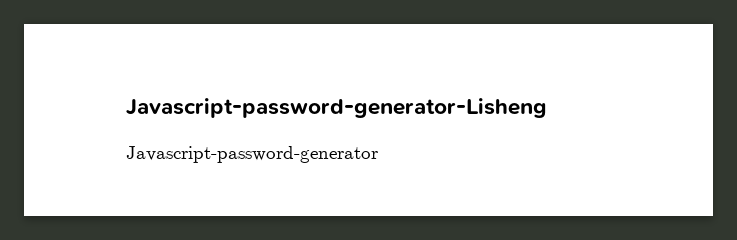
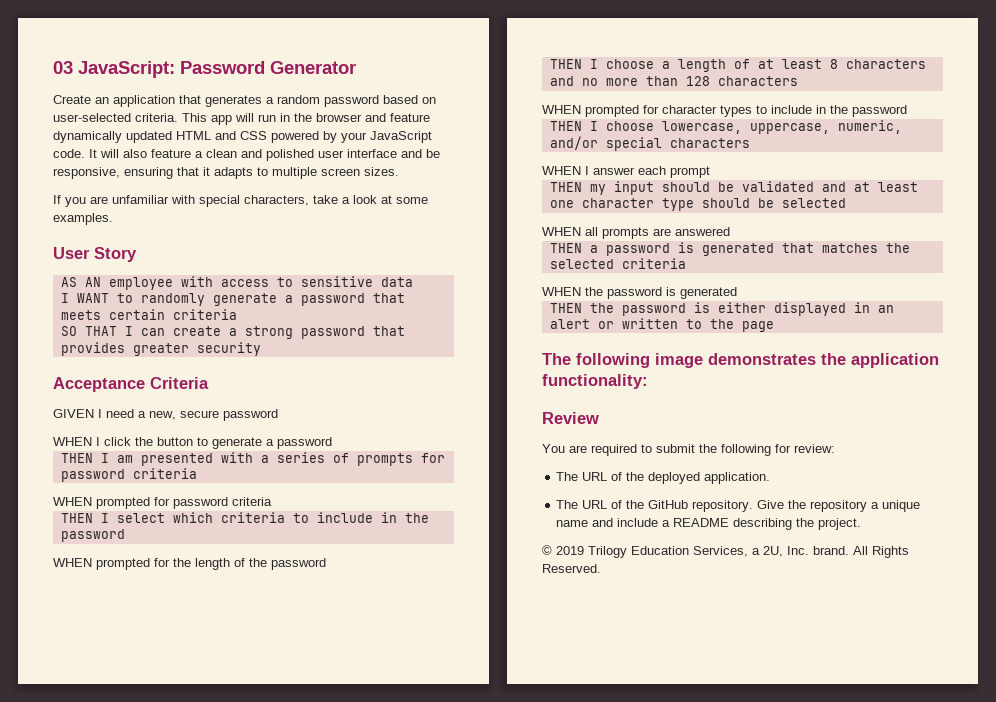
- Javascript-password-generator-Lisheng
- Javascript-password-generator
+ 03 JavaScript: Password Generator
+ Create an application that generates a random password based on user-selected criteria. This app will run in the browser and feature dynamically updated HTML and CSS powered by your JavaScript code. It will also feature a clean and polished user interface and be responsive, ensuring that it adapts to multiple screen sizes.
+ If you are unfamiliar with special characters, take a look at some examples.
+ User Story
+ AS AN employee with access to sensitive data
+ I WANT to randomly generate a password that meets certain criteria
+ SO THAT I can create a strong password that provides greater security
+ Acceptance Criteria
+ GIVEN I need a new, secure password
+ WHEN I click the button to generate a password
+ THEN I am presented with a series of prompts for password criteria
+ WHEN prompted for password criteria
+ THEN I select which criteria to include in the password
+ WHEN prompted for the length of the password
+ THEN I choose a length of at least 8 characters and no more than 128 characters
+ WHEN prompted for character types to include in the password
+ THEN I choose lowercase, uppercase, numeric, and/or special characters
+ WHEN I answer each prompt
+ THEN my input should be validated and at least one character type should be selected
+ WHEN all prompts are answered
+ THEN a password is generated that matches the selected criteria
+ WHEN the password is generated
+ THEN the password is either displayed in an alert or written to the page
+ The following image demonstrates the application functionality:
+ Review
+ You are required to submit the following for review:
+ The URL of the deployed application.
+ The URL of the GitHub repository. Give the repository a unique name and include a README describing the project.
+ © 2019 Trilogy Education Services, a 2U, Inc. brand. All Rights Reserved.

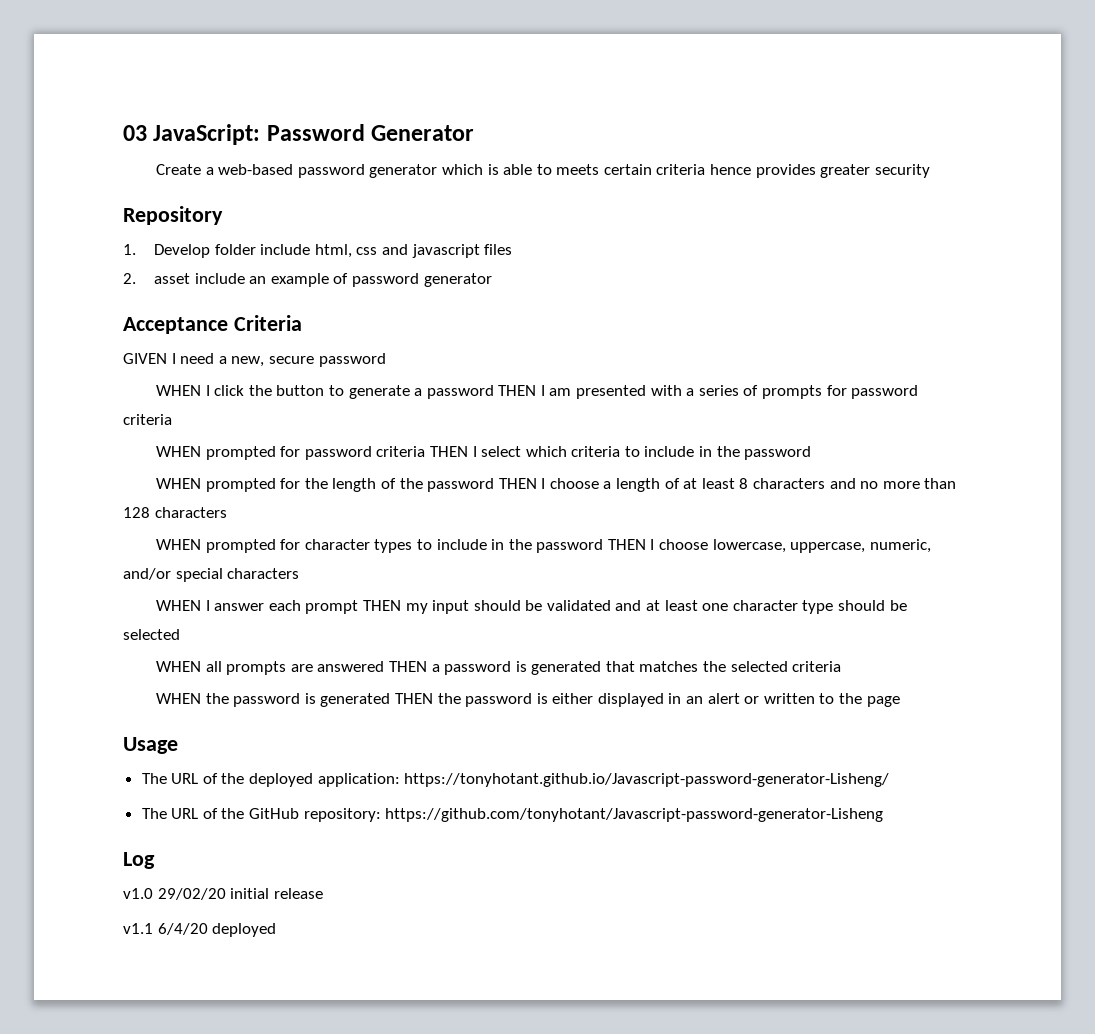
- Create an application that generates a random password based on user-selected criteria. This app will run in the browser and feature dynamically updated HTML and CSS powered by your JavaScript code. It will also feature a clean and polished user interface and be responsive, ensuring that it adapts to multiple screen sizes.
- If you are unfamiliar with special characters, take a look at some examples.
- User Story
- AS AN employee with access to sensitive data
- I WANT to randomly generate a password that meets certain criteria
- SO THAT I can create a strong password that provides greater security
+ Create a web-based password generator which is able to meets certain criteria hence provides greater security
+ Repository
+ 1. Develop folder include html, css and javascript files
+ 2. asset include an example of password generator
- WHEN I click the button to generate a password
- THEN I am presented with a series of prompts for password criteria
+ WHEN I click the button to generate a password THEN I am presented with a series of prompts for password criteria
- WHEN prompted for password criteria
- THEN I select which criteria to include in the password
+ WHEN prompted for password criteria THEN I select which criteria to include in the password
- WHEN prompted for the length of the password
- THEN I choose a length of at least 8 characters and no more than 128 characters
+ WHEN prompted for the length of the password THEN I choose a length of at least 8 characters and no more than 128 characters
- WHEN prompted for character types to include in the password
- THEN I choose lowercase, uppercase, numeric, and/or special characters
+ WHEN prompted for character types to include in the password THEN I choose lowercase, uppercase, numeric, and/or special characters
- WHEN I answer each prompt
- THEN my input should be validated and at least one character type should be selected
+ WHEN I answer each prompt THEN my input should be validated and at least one character type should be selected
- WHEN all prompts are answered
- THEN a password is generated that matches the selected criteria
+ WHEN all prompts are answered THEN a password is generated that matches the selected criteria
- WHEN the password is generated
- THEN the password is either displayed in an alert or written to the page
+ WHEN the password is generated THEN the password is either displayed in an alert or written to the page
- The following image demonstrates the application functionality:
- Review
- You are required to submit the following for review:
+ Usage
- The URL of the deployed application.
+ The URL of the deployed application: https://tonyhotant.github.io/Javascript-password-generator-Lisheng/
- The URL of the GitHub repository. Give the repository a unique name and include a README describing the project.
- © 2019 Trilogy Education Services, a 2U, Inc. brand. All Rights Reserved.
+ The URL of the GitHub repository: https://github.com/tonyhotant/Javascript-password-generator-Lisheng
+ Log
+ v1.0 29/02/20 initial release
+ v1.1 6/4/20 deployed

